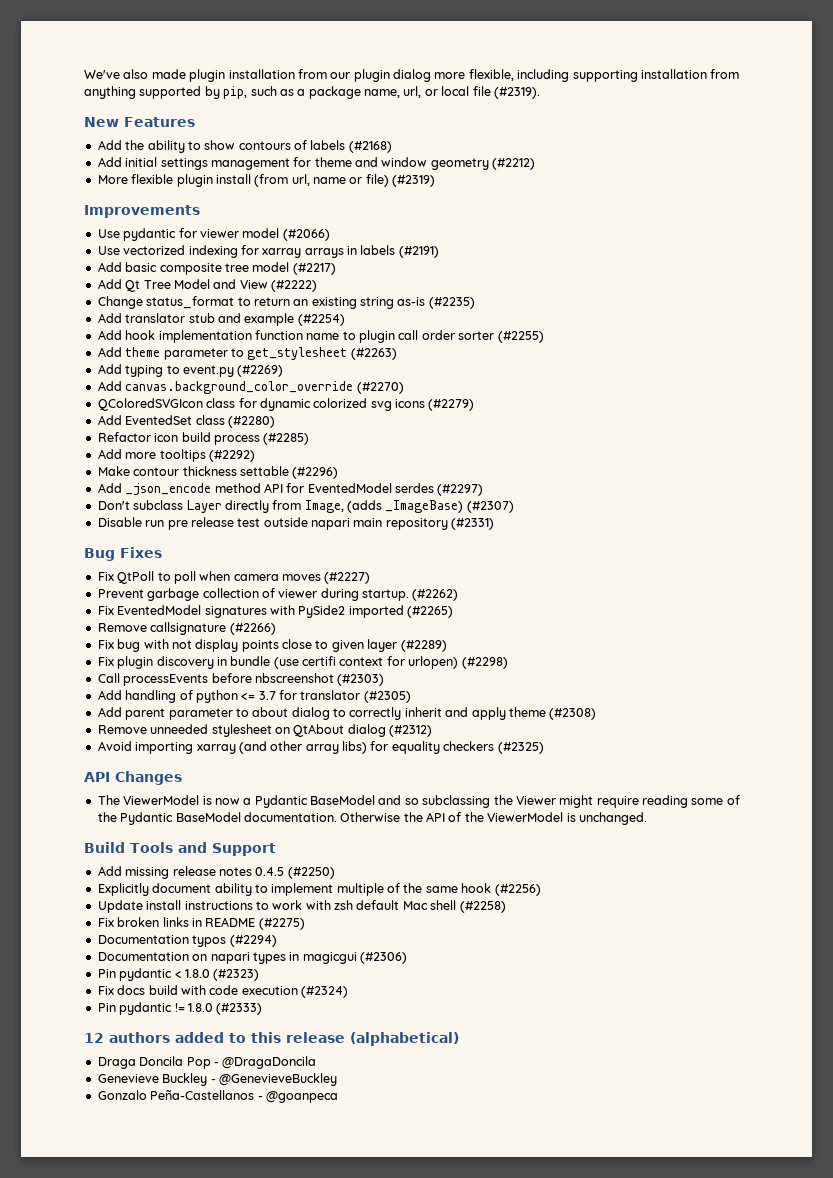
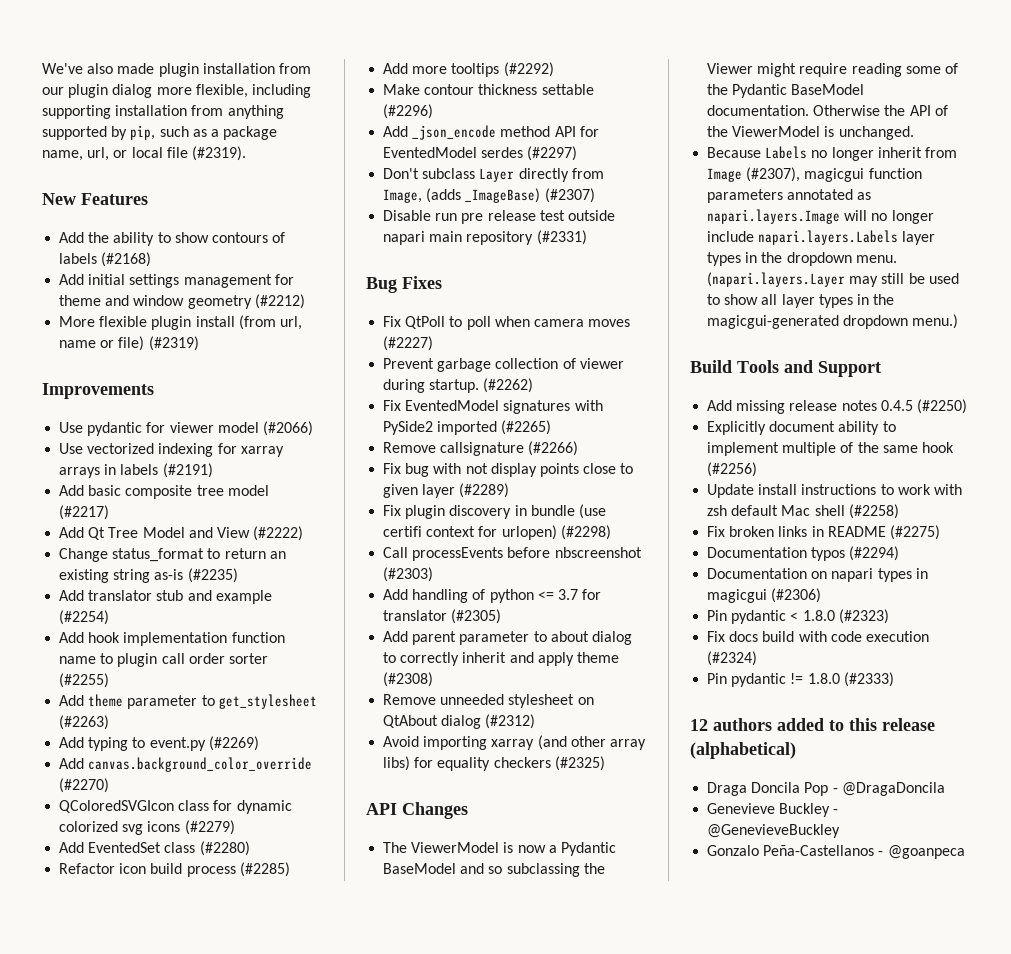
+ Because Labels no longer inherit from Image (#2307), magicgui function parameters annotated as napari.layers.Image will no longer include napari.layers.Labels layer types in the dropdown menu. (napari.layers.Layer may still be used to show all layer types in the magicgui-generated dropdown menu.)

